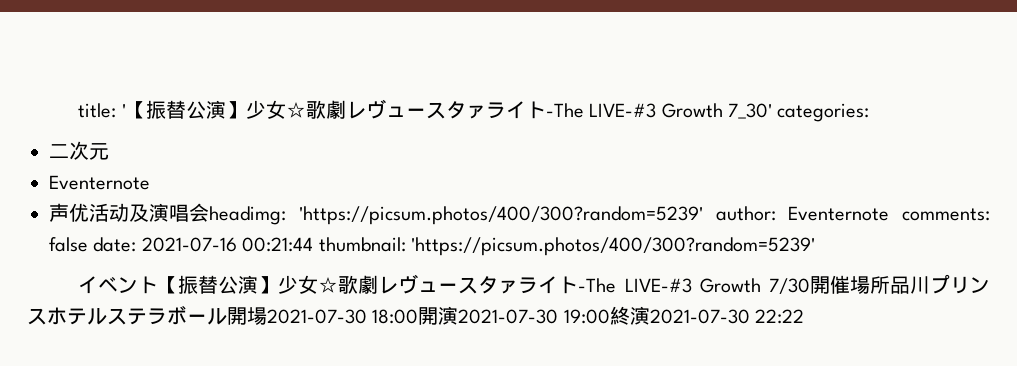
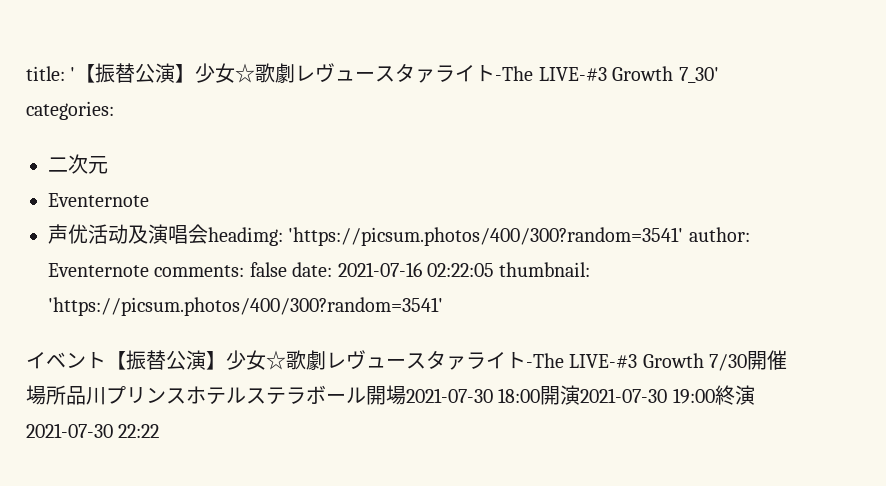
- 声优活动及演唱会headimg: 'https://picsum.photos/400/300?random=5239' author: Eventernote comments: false date: 2021-07-16 00:21:44 thumbnail: 'https://picsum.photos/400/300?random=5239'
+ 声优活动及演唱会headimg: 'https://picsum.photos/400/300?random=3541' author: Eventernote comments: false date: 2021-07-16 02:22:05 thumbnail: 'https://picsum.photos/400/300?random=3541'

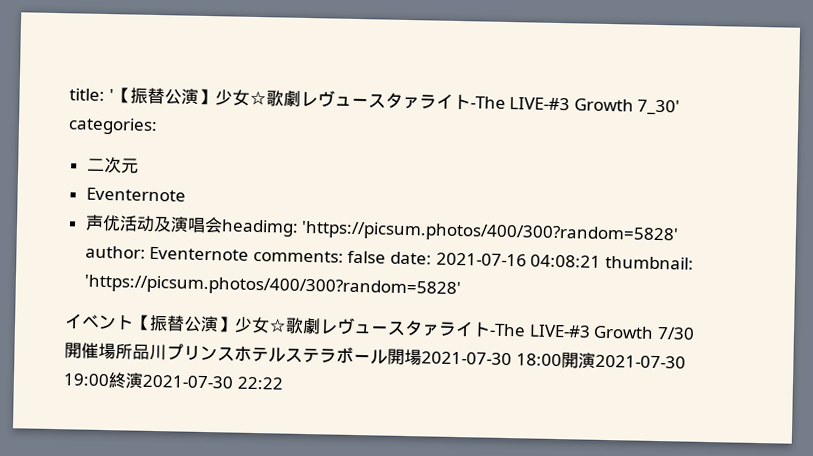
- 声优活动及演唱会headimg: 'https://picsum.photos/400/300?random=3541' author: Eventernote comments: false date: 2021-07-16 02:22:05 thumbnail: 'https://picsum.photos/400/300?random=3541'
+ 声优活动及演唱会headimg: 'https://picsum.photos/400/300?random=5828' author: Eventernote comments: false date: 2021-07-16 04:08:21 thumbnail: 'https://picsum.photos/400/300?random=5828'

